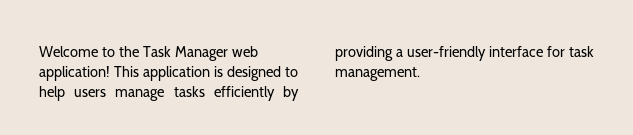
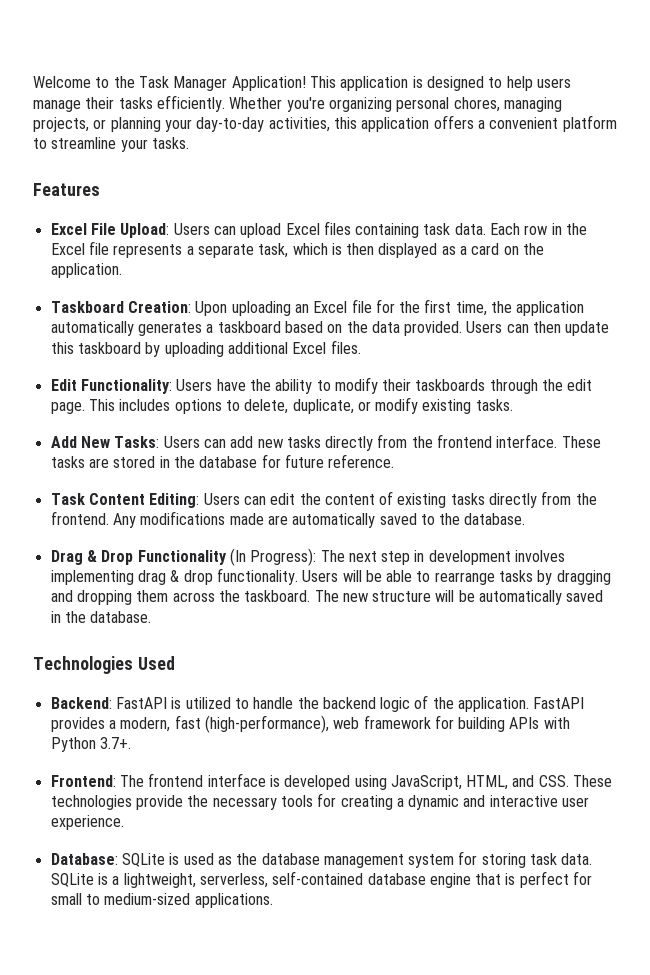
- Welcome to the Task Manager web application!
+ Welcome to the Task Manager Application!
- This application is designed to help users manage tasks efficiently by providing a user-friendly interface for task management.
+ This application is designed to help users manage their tasks efficiently. Whether you're organizing personal chores, managing projects, or planning your day-to-day activities, this application offers a convenient platform to streamline your tasks.
+ Features
+ Excel File Upload: Users can upload Excel files containing task data. Each row in the Excel file represents a separate task, which is then displayed as a card on the application.
+ Taskboard Creation: Upon uploading an Excel file for the first time, the application automatically generates a taskboard based on the data provided. Users can then update this taskboard by uploading additional Excel files.
+ Edit Functionality: Users have the ability to modify their taskboards through the edit page. This includes options to delete, duplicate, or modify existing tasks.
+ Add New Tasks: Users can add new tasks directly from the frontend interface. These tasks are stored in the database for future reference.
+ Task Content Editing: Users can edit the content of existing tasks directly from the frontend. Any modifications made are automatically saved to the database.
+ Drag & Drop Functionality (In Progress): The next step in development involves implementing drag & drop functionality. Users will be able to rearrange tasks by dragging and dropping them across the taskboard. The new structure will be automatically saved in the database.
+ Technologies Used
+ Backend: FastAPI is utilized to handle the backend logic of the application. FastAPI provides a modern, fast (high-performance), web framework for building APIs with Python 3.7+.
+ Frontend: The frontend interface is developed using JavaScript, HTML, and CSS. These technologies provide the necessary tools for creating a dynamic and interactive user experience.
+ Database: SQLite is used as the database management system for storing task data. SQLite is a lightweight, serverless, self-contained database engine that is perfect for small to medium-sized applications.

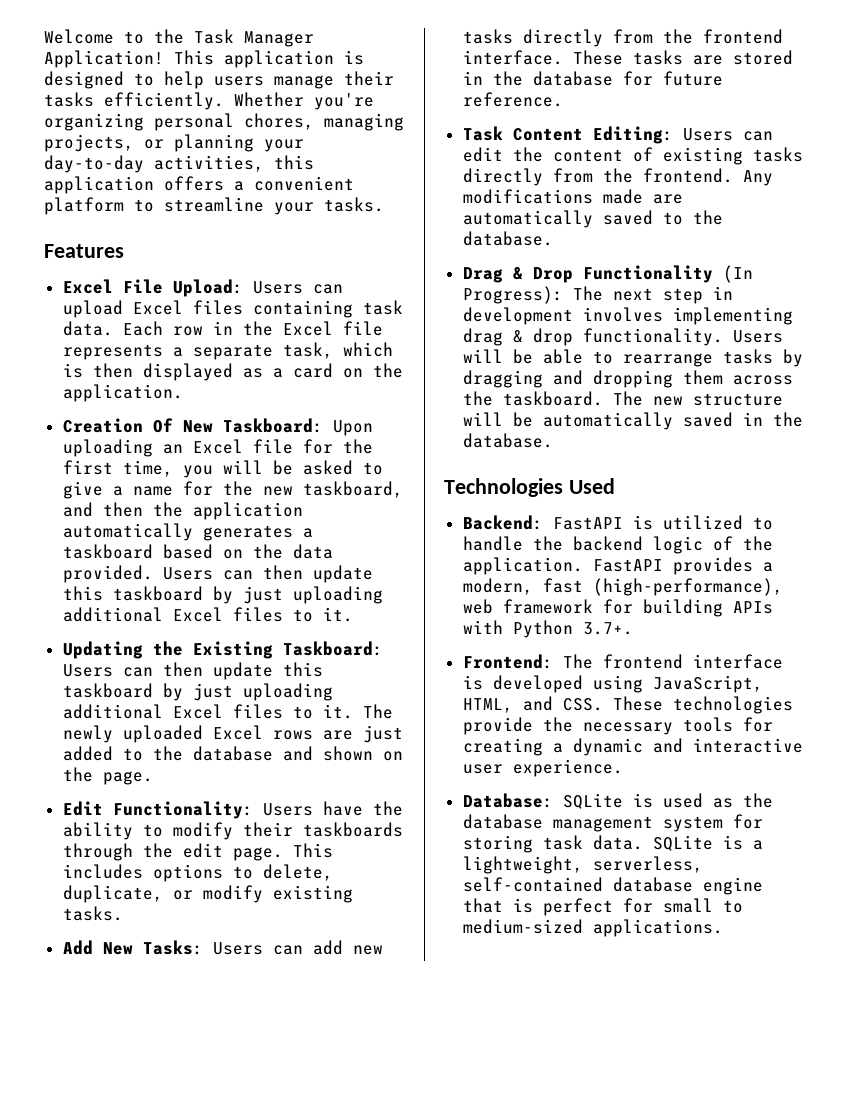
- Taskboard Creation: Upon uploading an Excel file for the first time, the application automatically generates a taskboard based on the data provided. Users can then update this taskboard by uploading additional Excel files.
+ Creation Of New Taskboard: Upon uploading an Excel file for the first time, you will be asked to give a name for the new taskboard, and then the application automatically generates a taskboard based on the data provided. Users can then update this taskboard by just uploading additional Excel files to it.
+ Updating the Existing Taskboard: Users can then update this taskboard by just uploading additional Excel files to it. The newly uploaded Excel rows are just added to the database and shown on the page.

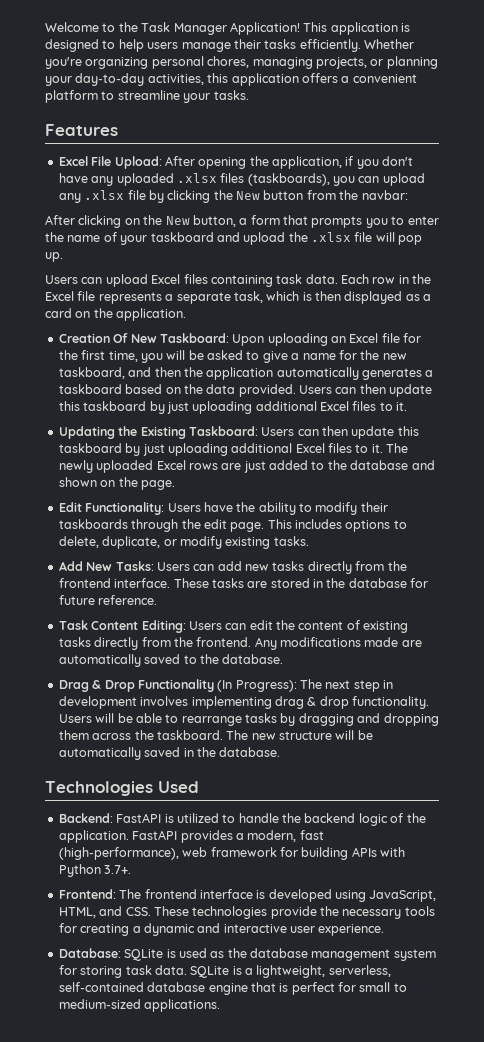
- Excel File Upload: Users can upload Excel files containing task data.
+ Excel File Upload: After opening the application, if you don't have any uploaded .xlsx files (taskboards), you can upload any .xlsx file by clicking the New button from the navbar:
+ After clicking on the New button, a form that prompts you to enter the name of your taskboard and upload the .xlsx file will pop up.
+ Users can upload Excel files containing task data.

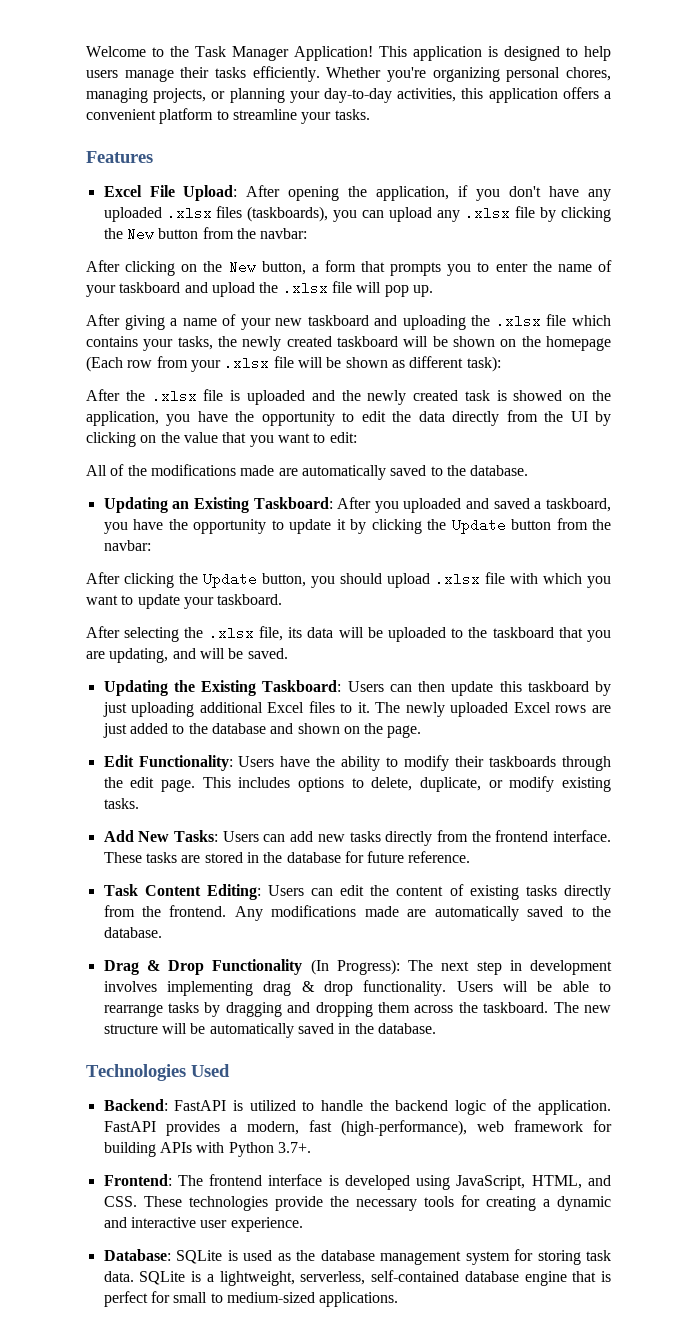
- Users can upload Excel files containing task data. Each row in the Excel file represents a separate task, which is then displayed as a card on the application.
- Creation Of New Taskboard: Upon uploading an Excel file for the first time, you will be asked to give a name for the new taskboard, and then the application automatically generates a taskboard based on the data provided. Users can then update this taskboard by just uploading additional Excel files to it.
+ After giving a name of your new taskboard and uploading the .xlsx file which contains your tasks, the newly created taskboard will be shown on the homepage (Each row from your .xlsx file will be shown as different task):
+ After the .xlsx file is uploaded and the newly created task is showed on the application, you have the opportunity to edit the data directly from the UI by clicking on the value that you want to edit:
+ All of the modifications made are automatically saved to the database.
+ Updating an Existing Taskboard: After you uploaded and saved a taskboard, you have the opportunity to update it by clicking the Update button from the navbar:
+ After clicking the Update button, you should upload .xlsx file with which you want to update your taskboard.
+ After selecting the .xlsx file, its data will be uploaded to the taskboard that you are updating, and will be saved.

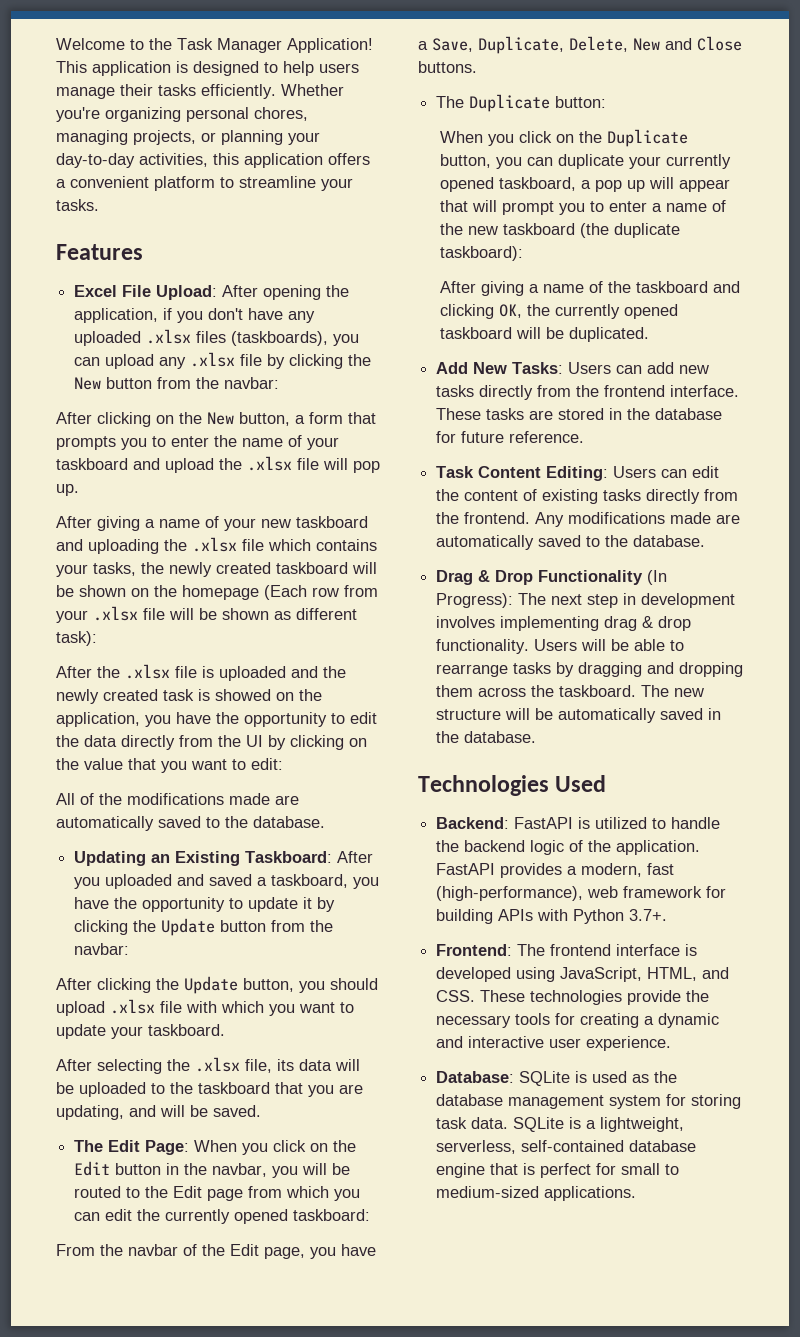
- Updating the Existing Taskboard: Users can then update this taskboard by just uploading additional Excel files to it. The newly uploaded Excel rows are just added to the database and shown on the page.
- Edit Functionality: Users have the ability to modify their taskboards through the edit page. This includes options to delete, duplicate, or modify existing tasks.
+ The Edit Page: When you click on the Edit button in the navbar, you will be routed to the Edit page from which you can edit the currently opened taskboard:
+ From the navbar of the Edit page, you have a Save, Duplicate, Delete, New and Close buttons.
+ The Duplicate button:
+ When you click on the Duplicate button, you can duplicate your currently opened taskboard, a pop up will appear that will prompt you to enter a name of the new taskboard (the duplicate taskboard):
+ After giving a name of the taskboard and clicking OK, the currently opened taskboard will be duplicated.

